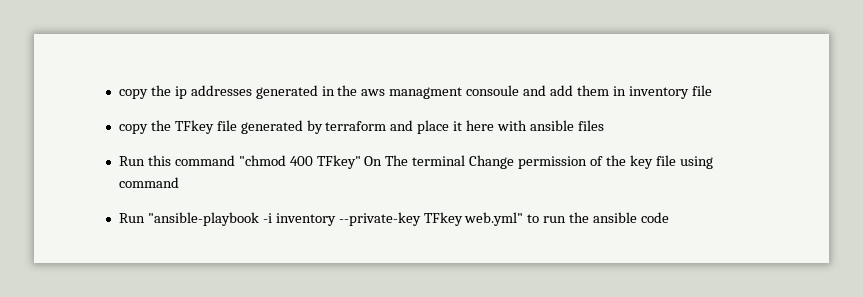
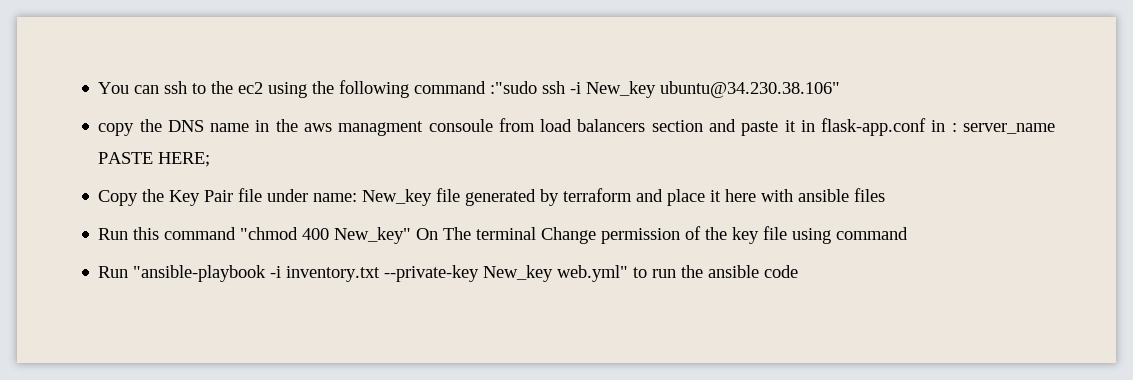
- copy the ip addresses generated in the aws managment consoule and add them in inventory file
- copy the TFkey file generated by terraform and place it here with ansible files
+ You can ssh to the ec2 using the following command :"sudo ssh -i New_key ubuntu@34.230.38.106"
+ copy the DNS name in the aws managment consoule from load balancers section and paste it in flask-app.conf in : server_name PASTE HERE;
+ Copy the Key Pair file under name: New_key file generated by terraform and place it here with ansible files
- Run this command "chmod 400 TFkey" On The terminal Change permission of the key file using command
+ Run this command "chmod 400 New_key" On The terminal Change permission of the key file using command
- Run "ansible-playbook -i inventory --private-key TFkey web.yml" to run the ansible code
+ Run "ansible-playbook -i inventory.txt --private-key New_key web.yml" to run the ansible code

